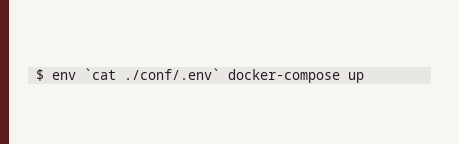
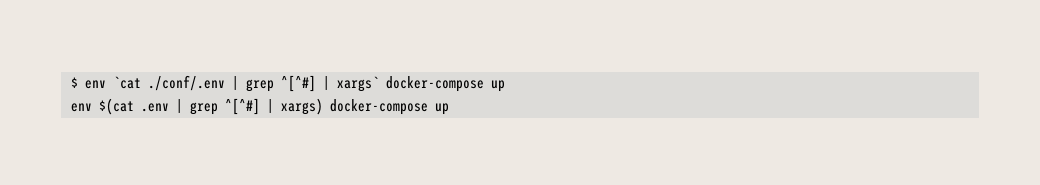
- $ env `cat ./conf/.env` docker-compose up
+ $ env `cat ./conf/.env | grep ^[^#] | xargs` docker-compose up
+ env $(cat .env | grep ^[^#] | xargs) docker-compose up

